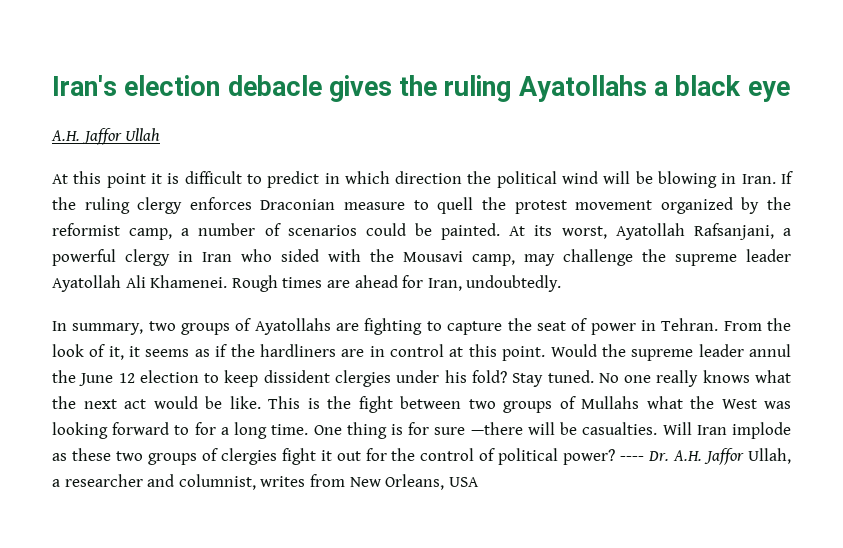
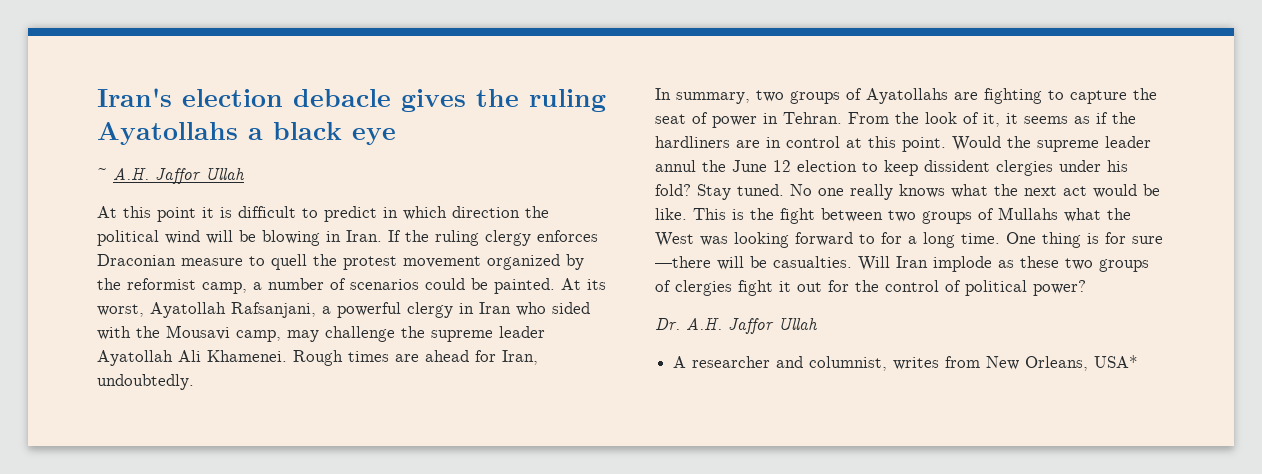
- A.H. Jaffor Ullah
+ ~ A.H. Jaffor Ullah
- Will Iran implode as these two groups of clergies fight it out for the control of political power? ---- Dr. A.H. Jaffor Ullah, a researcher and columnist, writes from New Orleans, USA
+ Will Iran implode as these two groups of clergies fight it out for the control of political power?
+ Dr. A.H. Jaffor Ullah
+ A researcher and columnist, writes from New Orleans, USA*

